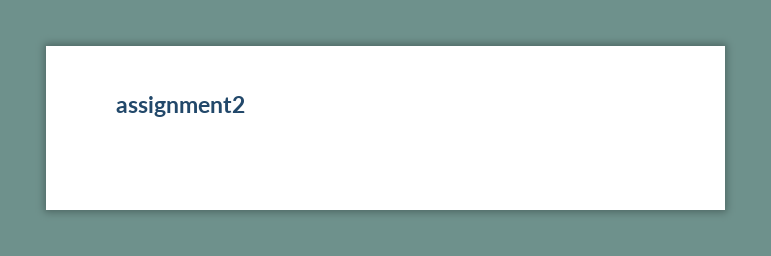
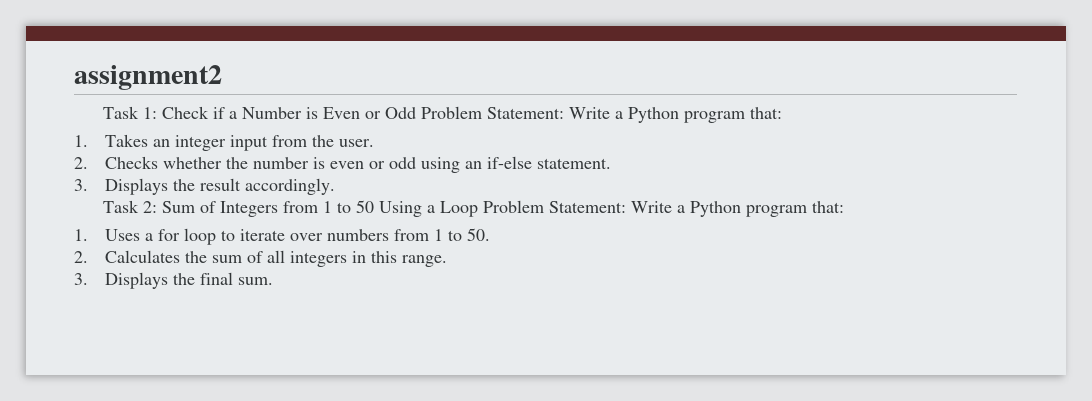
+ Task 1: Check if a Number is Even or Odd Problem Statement: Write a Python program that:
+ 1. Takes an integer input from the user.
+ 2. Checks whether the number is even or odd using an if-else statement.
+ 3. Displays the result accordingly.
+ Task 2: Sum of Integers from 1 to 50 Using a Loop Problem Statement: Write a Python program that:
+ 1. Uses a for loop to iterate over numbers from 1 to 50.
+ 2. Calculates the sum of all integers in this range.
+ 3. Displays the final sum.

